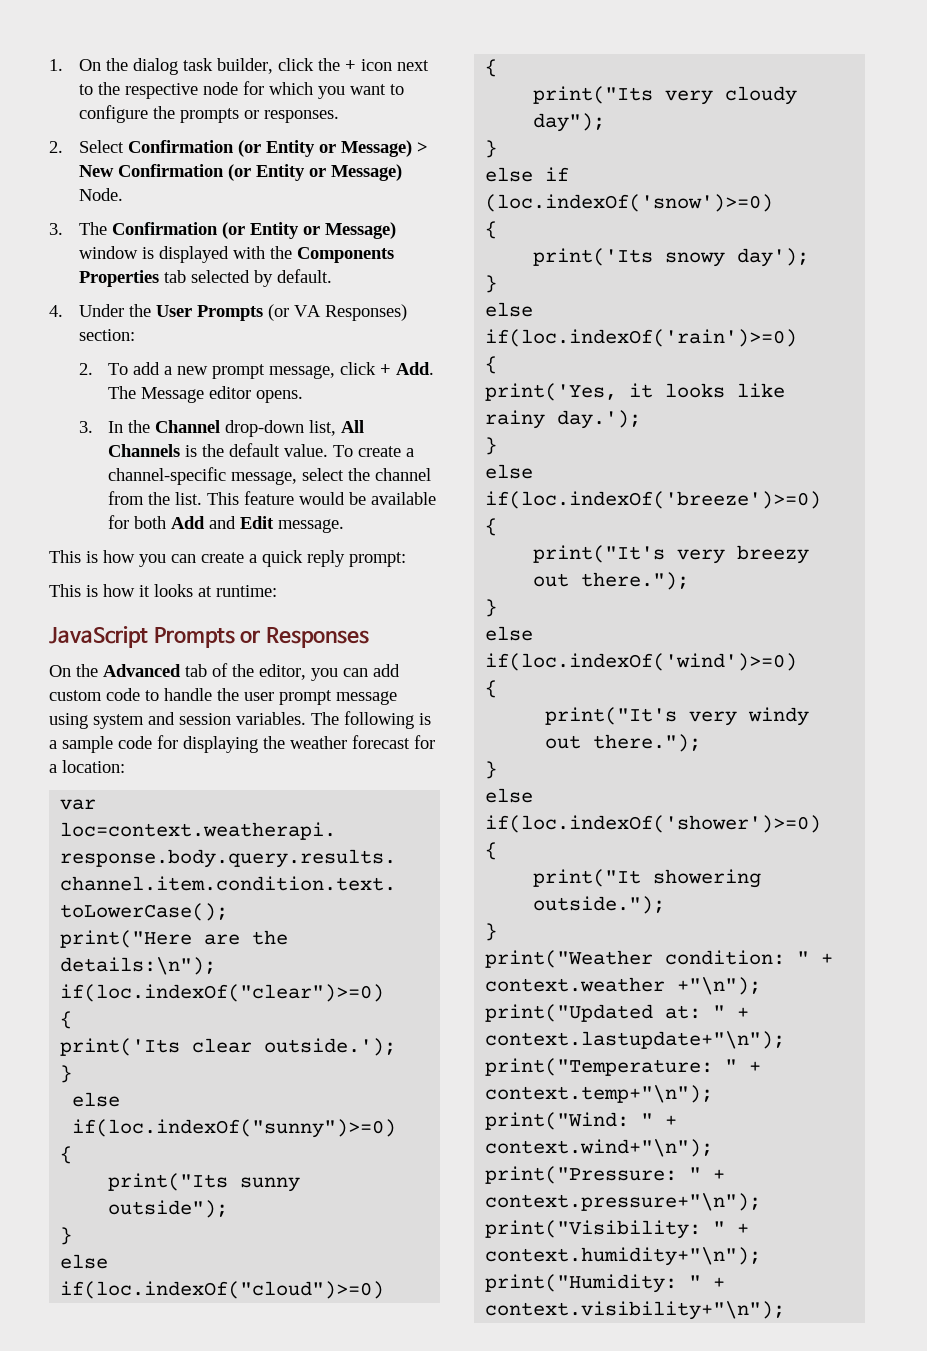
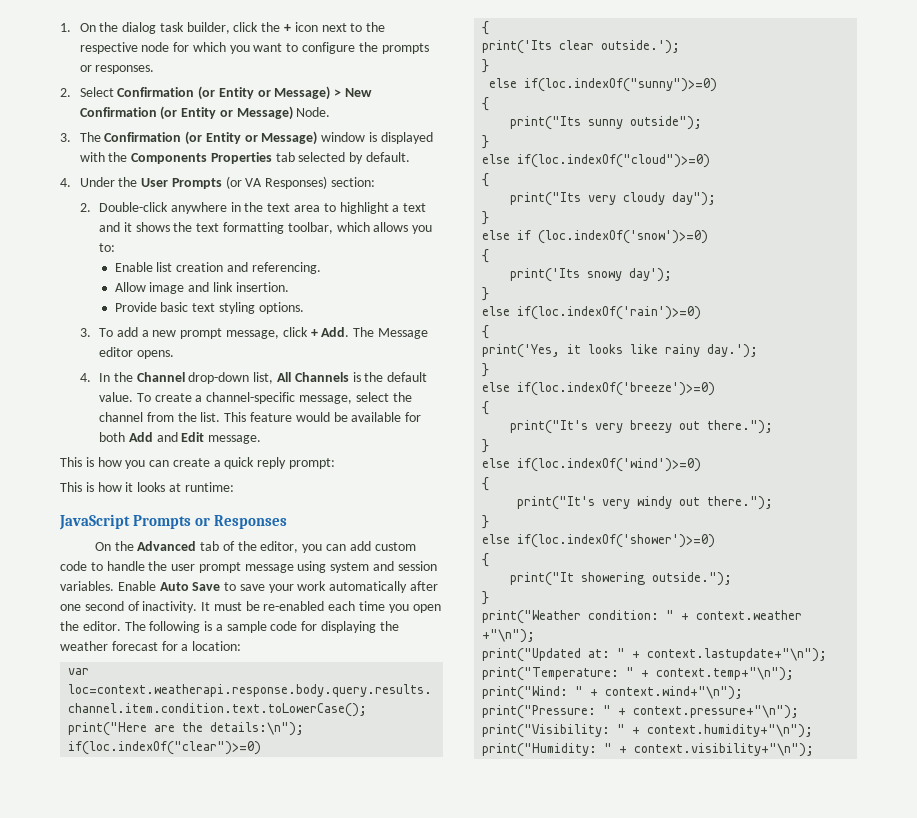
- 2. To add a new prompt message, click + Add. The Message editor opens.
+ 2. Double-click anywhere in the text area to highlight a text and it shows the text formatting toolbar, which allows you to:
+ Enable list creation and referencing.
+ Allow image and link insertion.
+ Provide basic text styling options.
+ 3. To add a new prompt message, click + Add. The Message editor opens.
- 3. In the Channel drop-down list, All Channels is the default value.
+ 4. In the Channel drop-down list, All Channels is the default value.
+ Enable Auto Save to save your work automatically after one second of inactivity. It must be re-enabled each time you open the editor.

